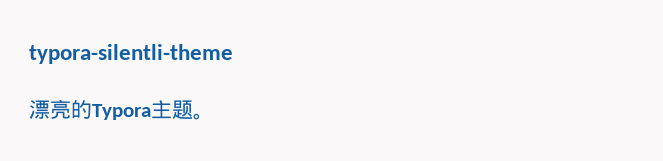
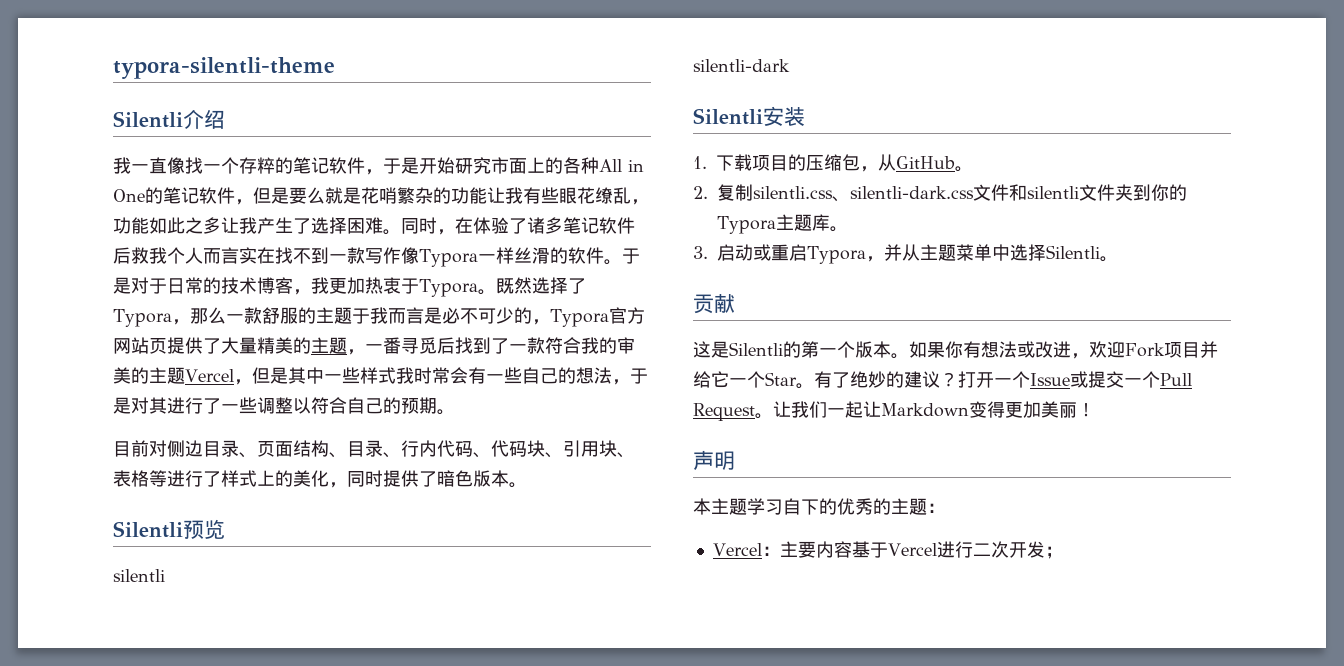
- 漂亮的Typora主题。
+ Silentli介绍
+ 我一直像找一个存粹的笔记软件，于是开始研究市面上的各种All in One的笔记软件，但是要么就是花哨繁杂的功能让我有些眼花缭乱，功能如此之多让我产生了选择困难。同时，在体验了诸多笔记软件后救我个人而言实在找不到一款写作像Typora一样丝滑的软件。于是对于日常的技术博客，我更加热衷于Typora。既然选择了Typora，那么一款舒服的主题于我而言是必不可少的，Typora官方网站页提供了大量精美的主题，一番寻觅后找到了一款符合我的审美的主题Vercel，但是其中一些样式我时常会有一些自己的想法，于是对其进行了一些调整以符合自己的预期。
+ 目前对侧边目录、页面结构、目录、行内代码、代码块、引用块、表格等进行了样式上的美化，同时提供了暗色版本。
+ Silentli预览
+ silentli
+ silentli-dark
+ Silentli安装
+ 1.下载项目的压缩包，从GitHub。
+ 2.复制silentli.css、silentli-dark.css文件和silentli文件夹到你的Typora主题库。
+ 3.启动或重启Typora，并从主题菜单中选择Silentli。
+ 贡献
+ 这是Silentli的第一个版本。如果你有想法或改进，欢迎Fork项目并给它一个Star。有了绝妙的建议？打开一个Issue或提交一个Pull Request。让我们一起让Markdown变得更加美丽！
+ 声明
+ 本主题学习自下的优秀的主题：
+ Vercel：主要内容基于Vercel进行二次开发；

